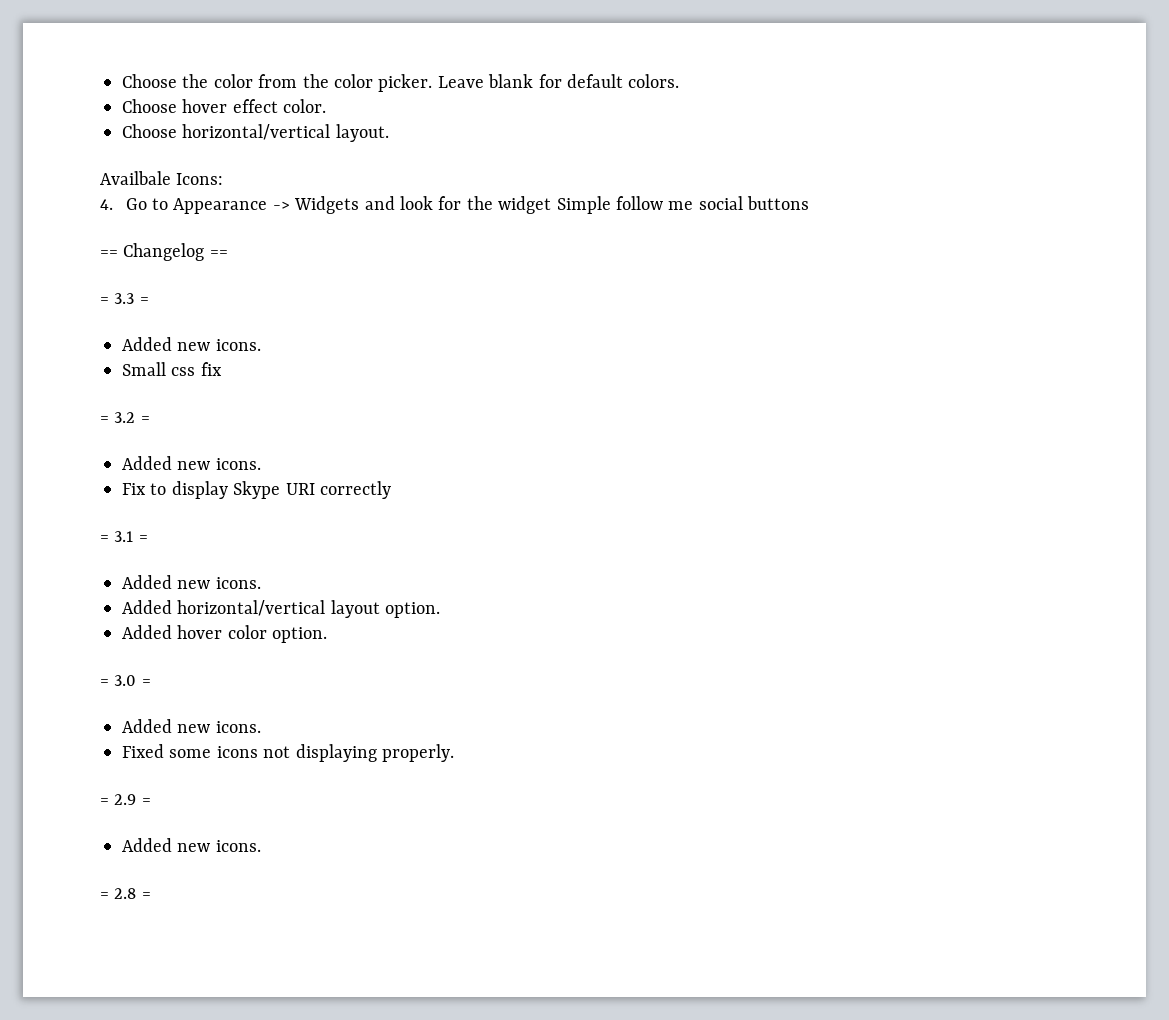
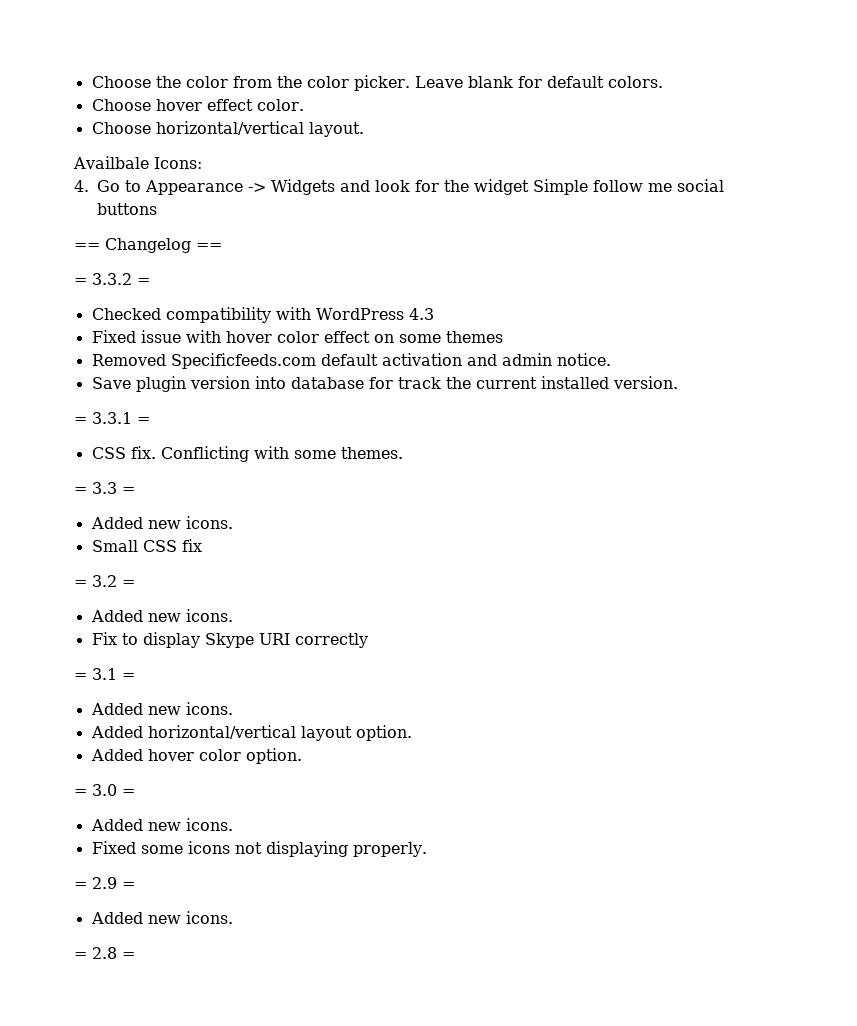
+ = 3.3.2 =
+ Checked compatibility with WordPress 4.3
+ Fixed issue with hover color effect on some themes
+ Removed Specificfeeds.com default activation and admin notice.
+ Save plugin version into database for track the current installed version.
+ = 3.3.1 =
+ CSS fix. Conflicting with some themes.
- Small css fix
+ Small CSS fix

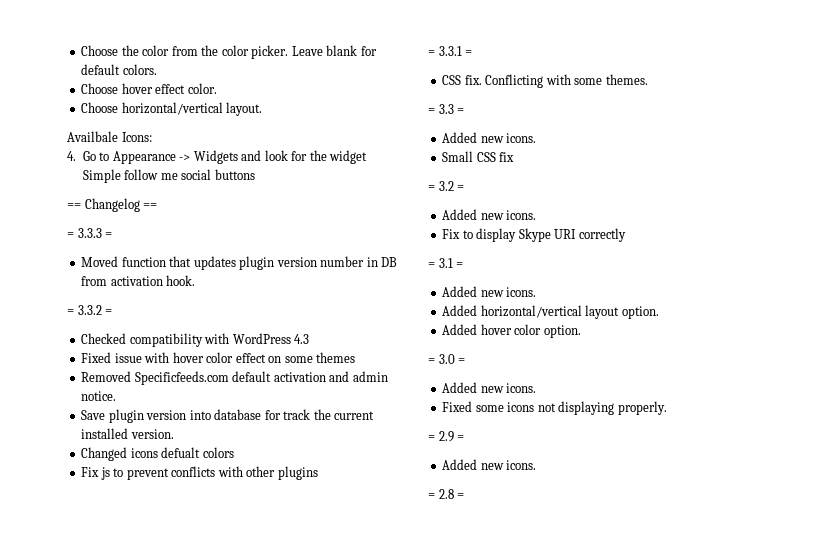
+ = 3.3.3 =
+ Moved function that updates plugin version number in DB from activation hook.
+ Changed icons defualt colors
+ Fix js to prevent conflicts with other plugins

